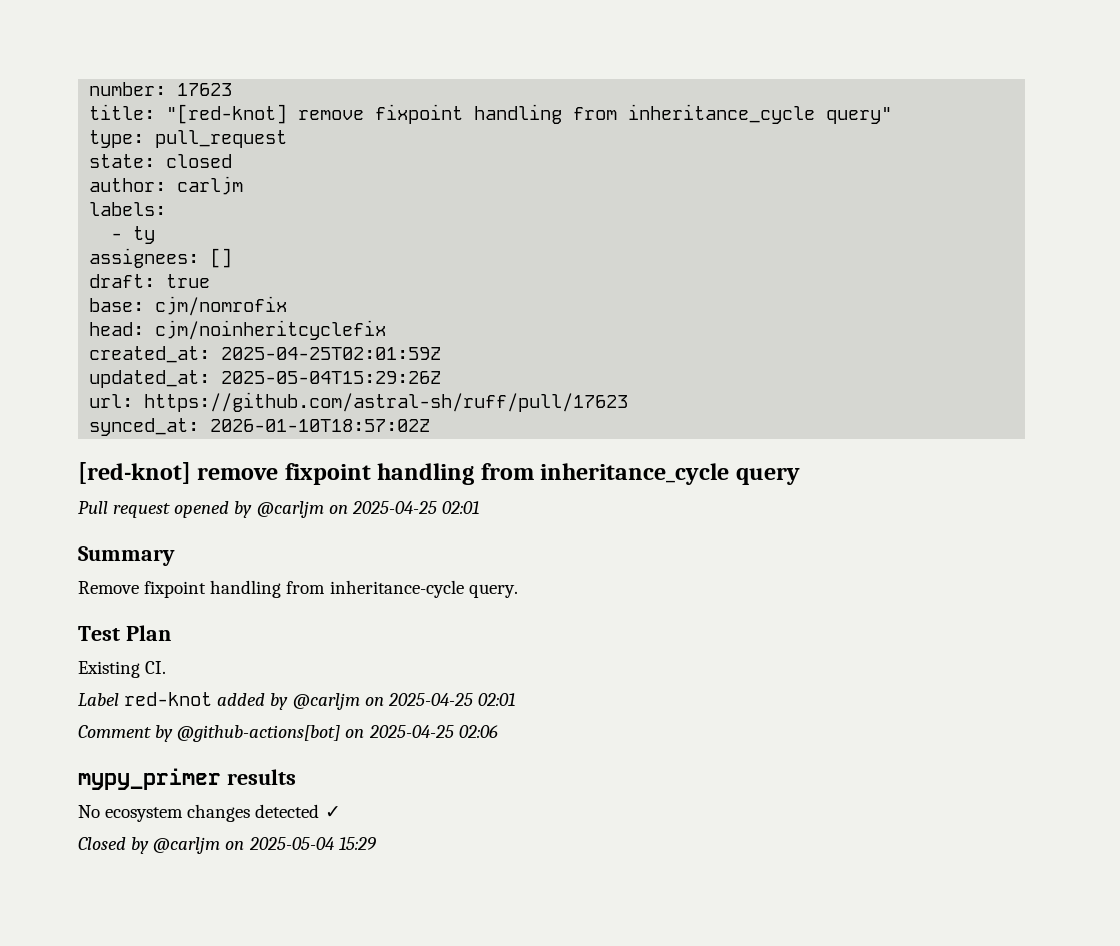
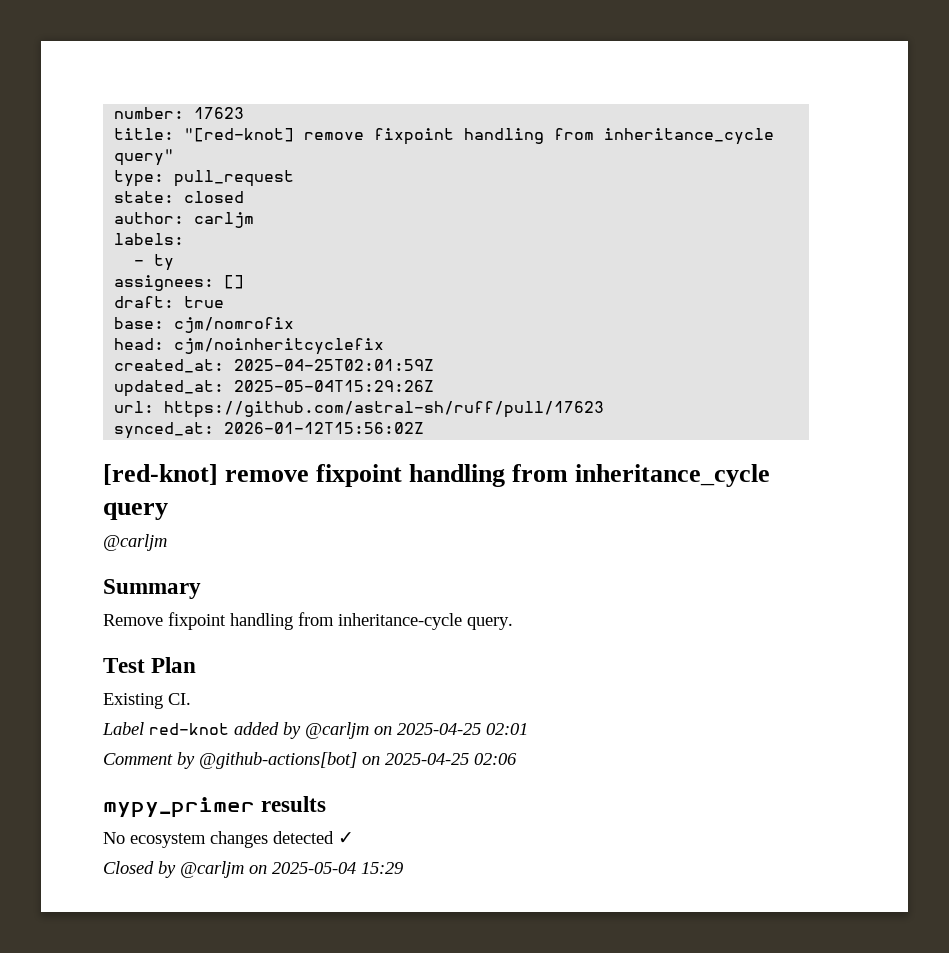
- synced_at: 2026-01-10T18:57:02Z
+ synced_at: 2026-01-12T15:56:02Z
  [red-knot] remove fixpoint handling from inheritance_cycle query
- Pull request opened by @carljm on 2025-04-25 02:01
+ @carljm

